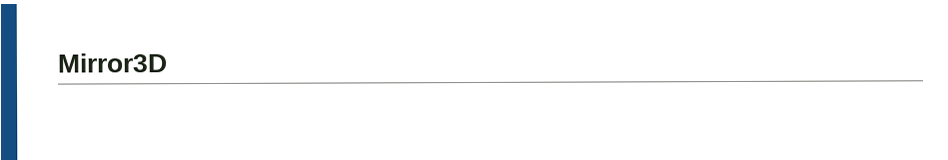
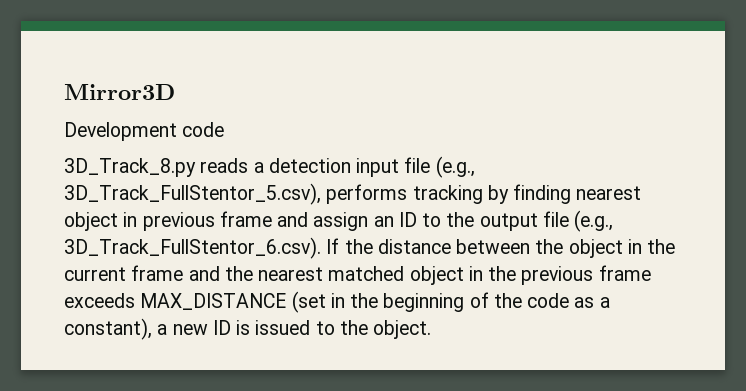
+ Development code
+ 3D_Track_8.py reads a detection input file (e.g., 3D_Track_FullStentor_5.csv), performs tracking by finding nearest object in previous frame and assign an ID to the output file (e.g., 3D_Track_FullStentor_6.csv). If the distance between the object in the current frame and the nearest matched object in the previous frame exceeds MAX_DISTANCE (set in the beginning of the code as a constant), a new ID is issued to the object.

